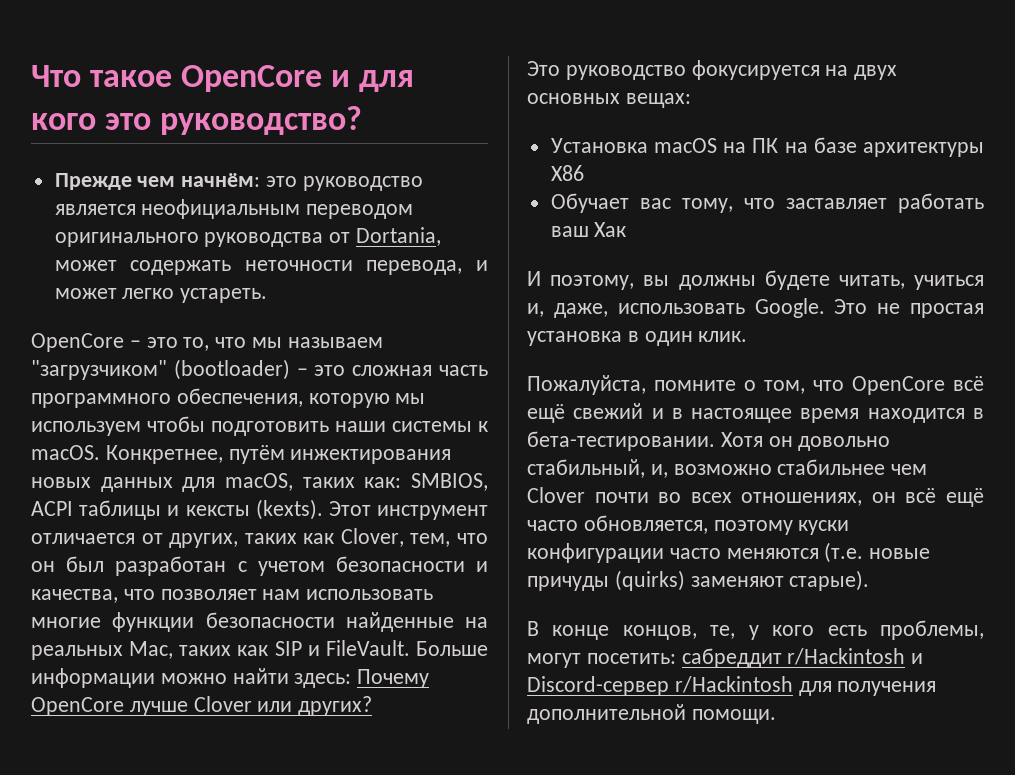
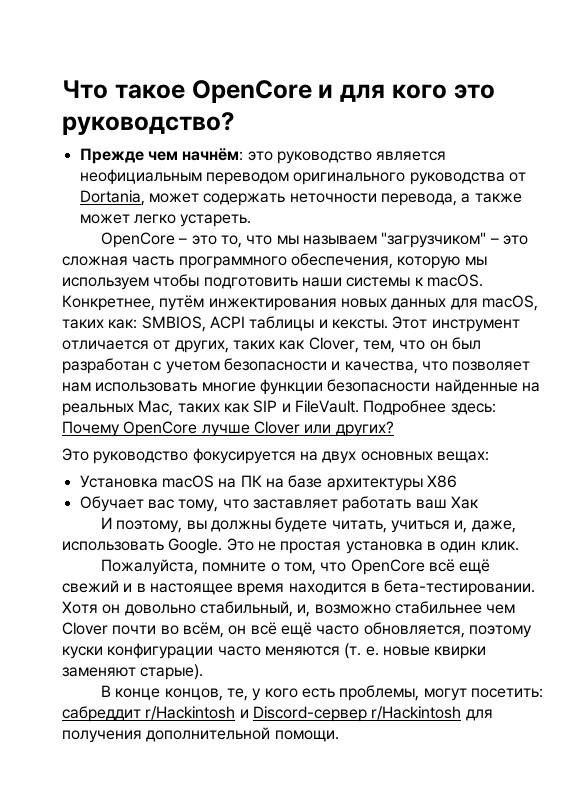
- Прежде чем начнём: это руководство является неофициальным переводом оригинального руководства от Dortania, может содержать неточности перевода, и может легко устареть.
+ Прежде чем начнём: это руководство является неофициальным переводом оригинального руководства от Dortania, может содержать неточности перевода, а также может легко устареть.
- OpenCore – это то, что мы называем "загрузчиком" (bootloader) – это сложная часть программного обеспечения, которую мы используем чтобы подготовить наши системы к macOS.
+ OpenCore – это то, что мы называем "загрузчиком" – это сложная часть программного обеспечения, которую мы используем чтобы подготовить наши системы к macOS.
- Конкретнее, путём инжектирования новых данных для macOS, таких как: SMBIOS, ACPI таблицы и кексты (kexts).
+ Конкретнее, путём инжектирования новых данных для macOS, таких как: SMBIOS, ACPI таблицы и кексты.
- Больше информации можно найти здесь: Почему OpenCore лучше Clover или других?
+ Подробнее здесь: Почему OpenCore лучше Clover или других?
- Хотя он довольно стабильный, и, возможно стабильнее чем Clover почти во всех отношениях, он всё ещё часто обновляется, поэтому куски конфигурации часто меняются (т.е. новые причуды (quirks) заменяют старые).
+ Хотя он довольно стабильный, и, возможно стабильнее чем Clover почти во всём, он всё ещё часто обновляется, поэтому куски конфигурации часто меняются (т. е. новые квирки заменяют старые).

